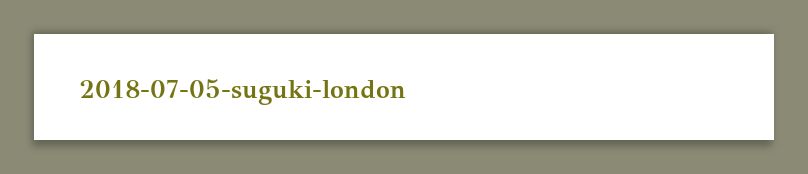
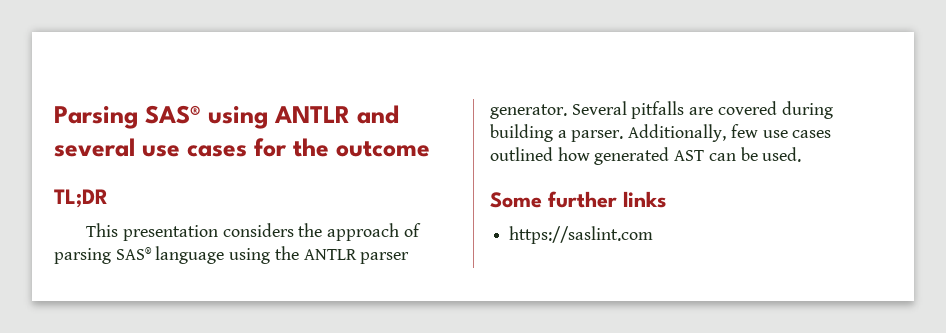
- 2018-07-05-suguki-london
+ Parsing SAS® using ANTLR and several use cases for the outcome
+ TL;DR
+ This presentation considers the approach of parsing SAS® language using the ANTLR parser generator. Several pitfalls are covered during building a parser. Additionally, few use cases outlined how generated AST can be used.
+ Some further links
+ https://saslint.com

